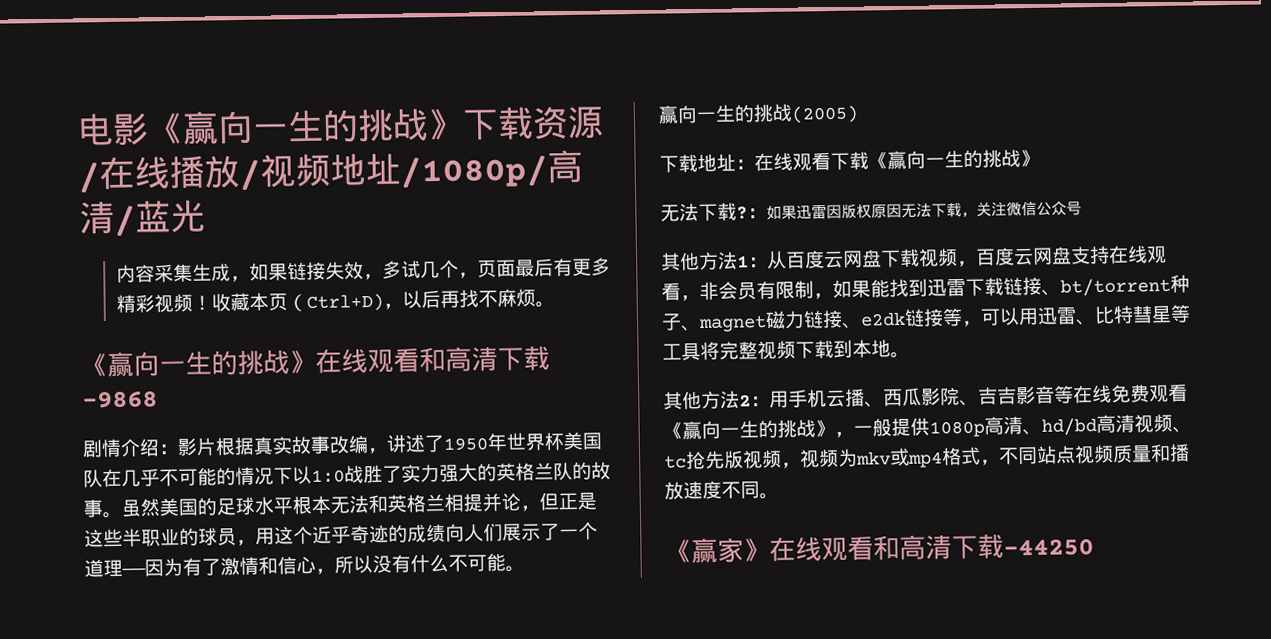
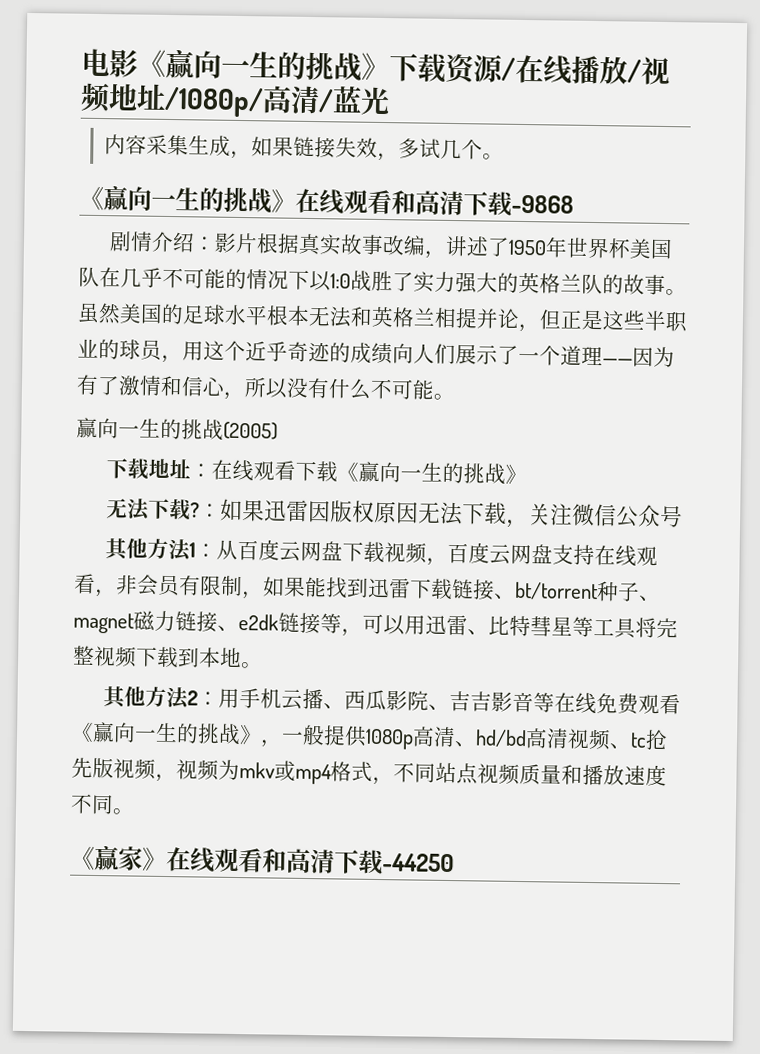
- 内容采集生成，如果链接失效，多试几个，页面最后有更多精彩视频！收藏本页（Ctrl+D)，以后再找不麻烦。
+ 内容采集生成，如果链接失效，多试几个。

